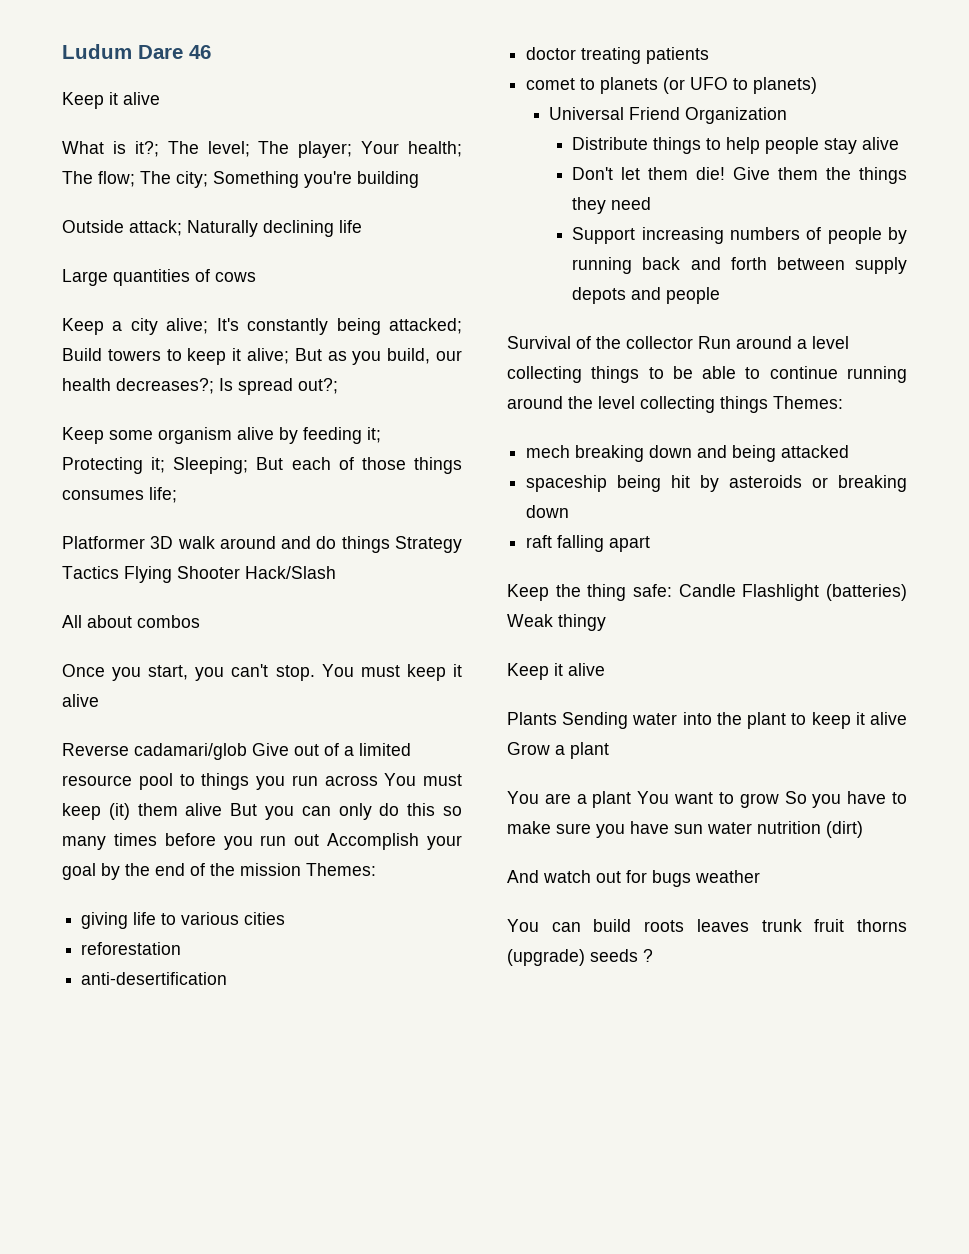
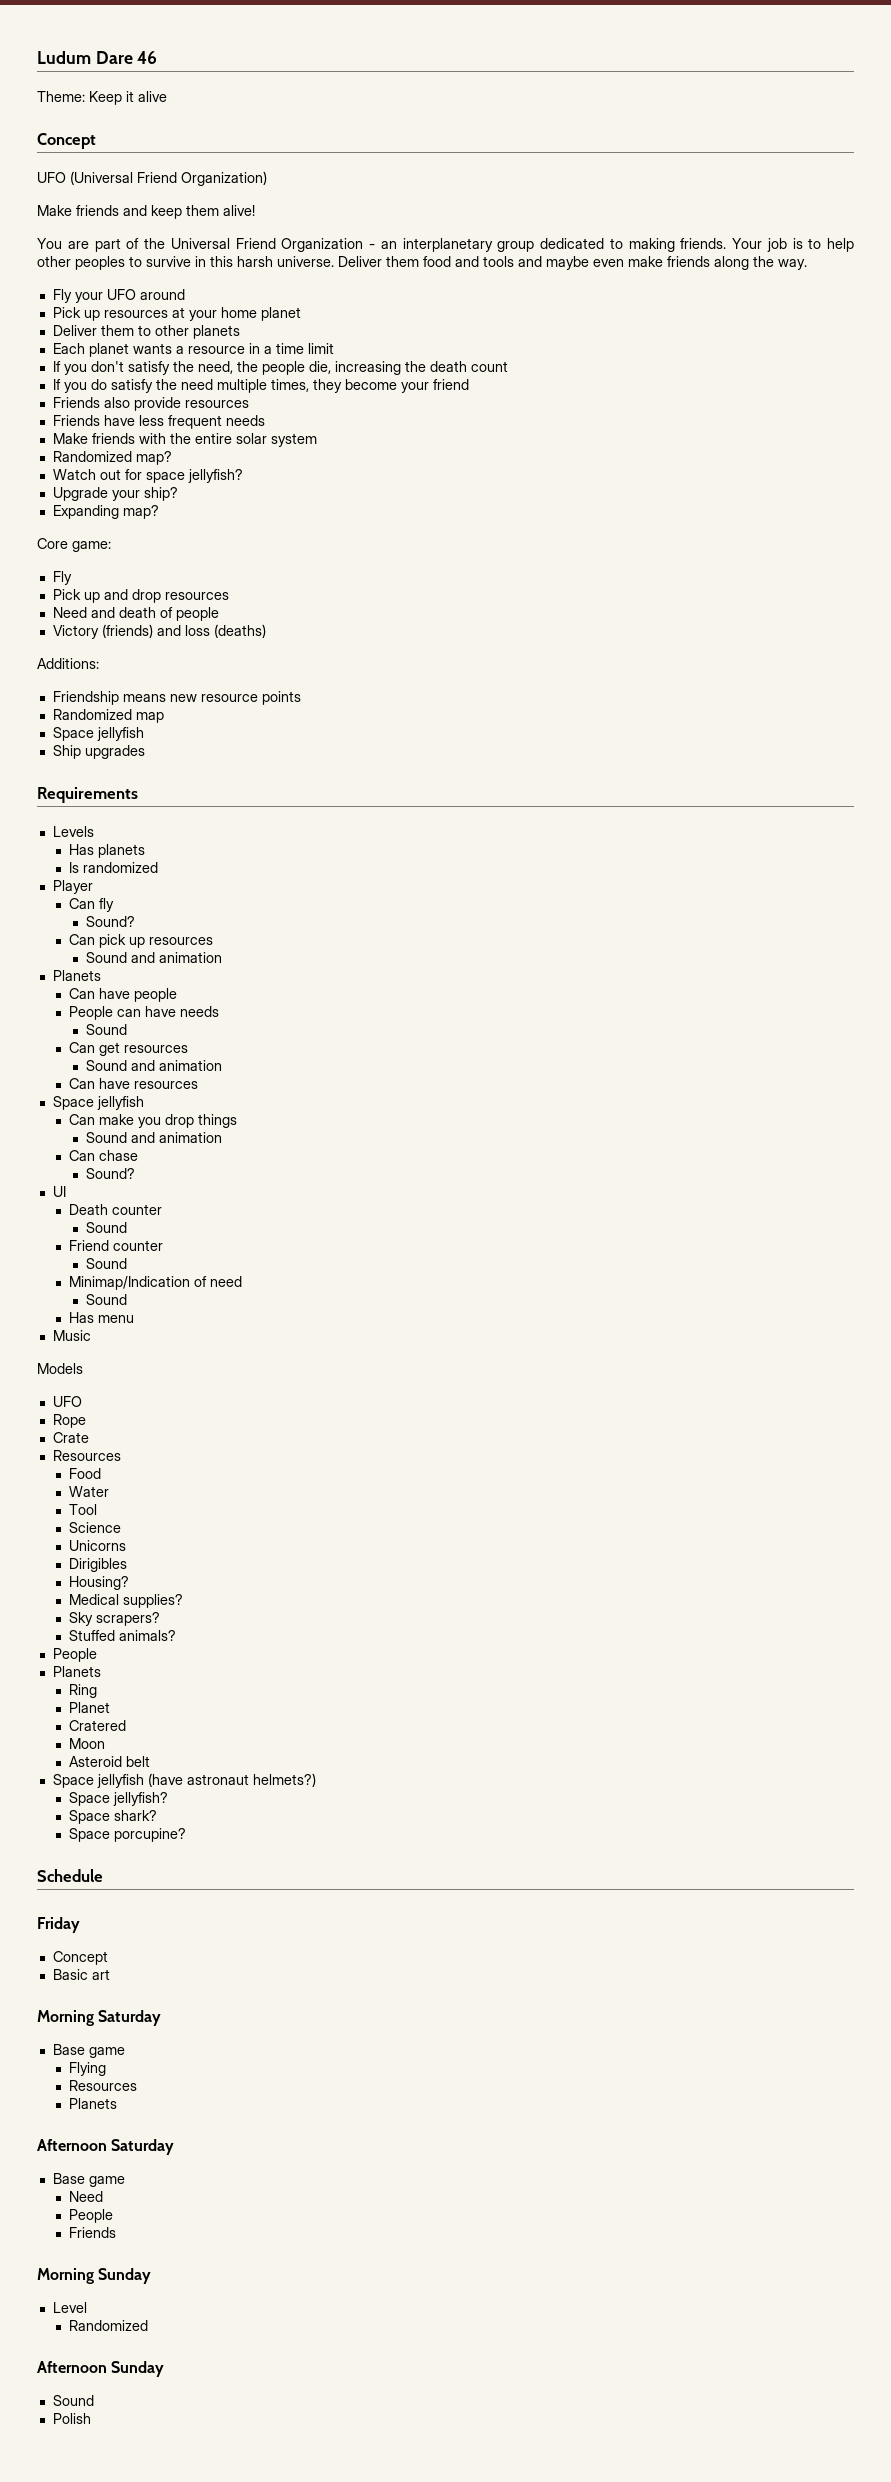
  Ludum Dare 46
- Keep it alive
- What is it?; The level; The player; Your health; The flow; The city; Something you're building
- Outside attack; Naturally declining life
- Large quantities of cows
- Keep a city alive; It's constantly being attacked; Build towers to keep it alive; But as you build, our health decreases?; Is spread out?;
- Keep some organism alive by feeding it; Protecting it; Sleeping; But each of those things consumes life;
- Platformer 3D walk around and do things Strategy Tactics Flying Shooter Hack/Slash
- All about combos
- Once you start, you can't stop. You must keep it alive
- Reverse cadamari/glob Give out of a limited resource pool to things you run across You must keep (it) them alive But you can only do this so many times before you run out Accomplish your goal by the end of the mission Themes:
- giving life to various cities
- reforestation
- anti-desertification
- doctor treating patients
- comet to planets (or UFO to planets)
- Universal Friend Organization
- Distribute things to help people stay alive
- Don't let them die! Give them the things they need
- Support increasing numbers of people by running back and forth between supply depots and people
- Survival of the collector Run around a level collecting things to be able to continue running around the level collecting things Themes:
- mech breaking down and being attacked
- spaceship being hit by asteroids or breaking down
- raft falling apart
- Keep the thing safe: Candle Flashlight (batteries) Weak thingy
- Keep it alive
- Plants Sending water into the plant to keep it alive Grow a plant
- You are a plant You want to grow So you have to make sure you have sun water nutrition (dirt)
- And watch out for bugs weather
- You can build roots leaves trunk fruit thorns (upgrade) seeds ?
+ Theme: Keep it alive
+ Concept
+ UFO (Universal Friend Organization)
+ Make friends and keep them alive!
+ You are part of the Universal Friend Organization - an interplanetary group dedicated to making friends. Your job is to help other peoples to survive in this harsh universe. Deliver them food and tools and maybe even make friends along the way.
+ Fly your UFO around
+ Pick up resources at your home planet
+ Deliver them to other planets
+ Each planet wants a resource in a time limit
+ If you don't satisfy the need, the people die, increasing the death count
+ If you do satisfy the need multiple times, they become your friend
+ Friends also provide resources
+ Friends have less frequent needs
+ Make friends with the entire solar system
+ Randomized map?
+ Watch out for space jellyfish?
+ Upgrade your ship?
+ Expanding map?
+ Core game:
+ Fly
+ Pick up and drop resources
+ Need and death of people
+ Victory (friends) and loss (deaths)
+ Additions:
+ Friendship means new resource points
+ Randomized map
+ Space jellyfish
+ Ship upgrades
+ Requirements
+ Levels
+ Has planets
+ Is randomized
+ Player
+ Can fly
+ Sound?
+ Can pick up resources
+ Sound and animation
+ Planets
+ Can have people
+ People can have needs
+ Sound
+ Can get resources
+ Sound and animation
+ Can have resources
+ Space jellyfish
+ Can make you drop things
+ Sound and animation
+ Can chase
+ Sound?
+ UI
+ Death counter
+ Sound
+ Friend counter
+ Sound
+ Minimap/Indication of need
+ Sound
+ Has menu
+ Music
+ Models
+ UFO
+ Rope
+ Crate
+ Resources
+ Food
+ Water
+ Tool
+ Science
+ Unicorns
+ Dirigibles
+ Housing?
+ Medical supplies?
+ Sky scrapers?
+ Stuffed animals?
+ People
+ Planets
+ Ring
+ Planet
+ Cratered
+ Moon
+ Asteroid belt
+ Space jellyfish (have astronaut helmets?)
+ Space jellyfish?
+ Space shark?
+ Space porcupine?
+ Schedule
+ Friday
+ Concept
+ Basic art
+ Morning Saturday
+ Base game
+ Flying
+ Resources
+ Planets
+ Afternoon Saturday
+ Base game
+ Need
+ People
+ Friends
+ Morning Sunday
+ Level
+ Randomized
+ Afternoon Sunday
+ Sound
+ Polish

